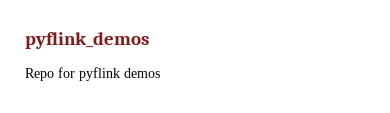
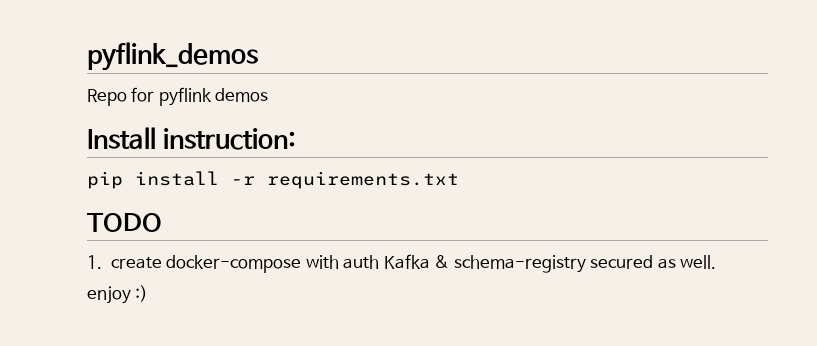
+ Install instruction:
+ pip install -r requirements.txt
+ TODO
+ 1. create docker-compose with auth Kafka & schema-registry secured as well.
+ enjoy :)

